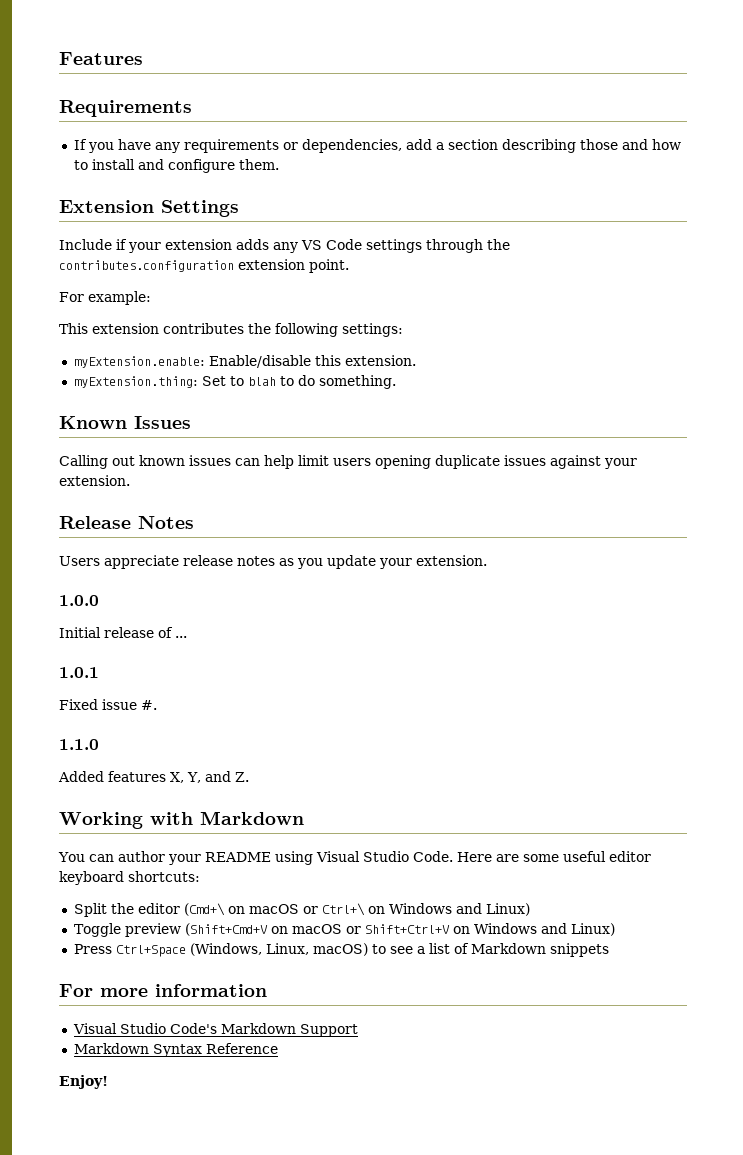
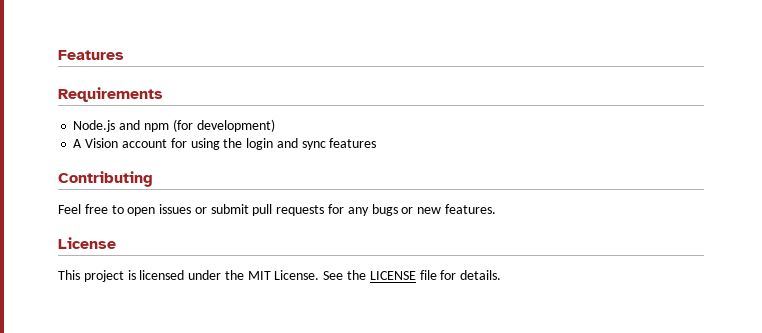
- If you have any requirements or dependencies, add a section describing those and how to install and configure them.
- Extension Settings
- Include if your extension adds any VS Code settings through the contributes.configuration extension point.
- For example:
- This extension contributes the following settings:
- myExtension.enable: Enable/disable this extension.
- myExtension.thing: Set to blah to do something.
- Known Issues
- Calling out known issues can help limit users opening duplicate issues against your extension.
- Release Notes
- Users appreciate release notes as you update your extension.
- 1.0.0
- Initial release of ...
- 1.0.1
- Fixed issue #.
- 1.1.0
- Added features X, Y, and Z.
- Working with Markdown
- You can author your README using Visual Studio Code. Here are some useful editor keyboard shortcuts:
- Split the editor (Cmd+\ on macOS or Ctrl+\ on Windows and Linux)
- Toggle preview (Shift+Cmd+V on macOS or Shift+Ctrl+V on Windows and Linux)
- Press Ctrl+Space (Windows, Linux, macOS) to see a list of Markdown snippets
- For more information
- Visual Studio Code's Markdown Support
- Markdown Syntax Reference
- Enjoy!
+ Node.js and npm (for development)
+ A Vision account for using the login and sync features
+ Contributing
+ Feel free to open issues or submit pull requests for any bugs or new features.
+ License
+ This project is licensed under the MIT License. See the LICENSE file for details.

